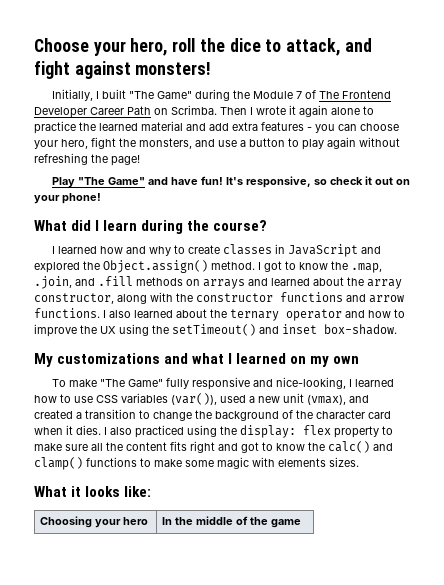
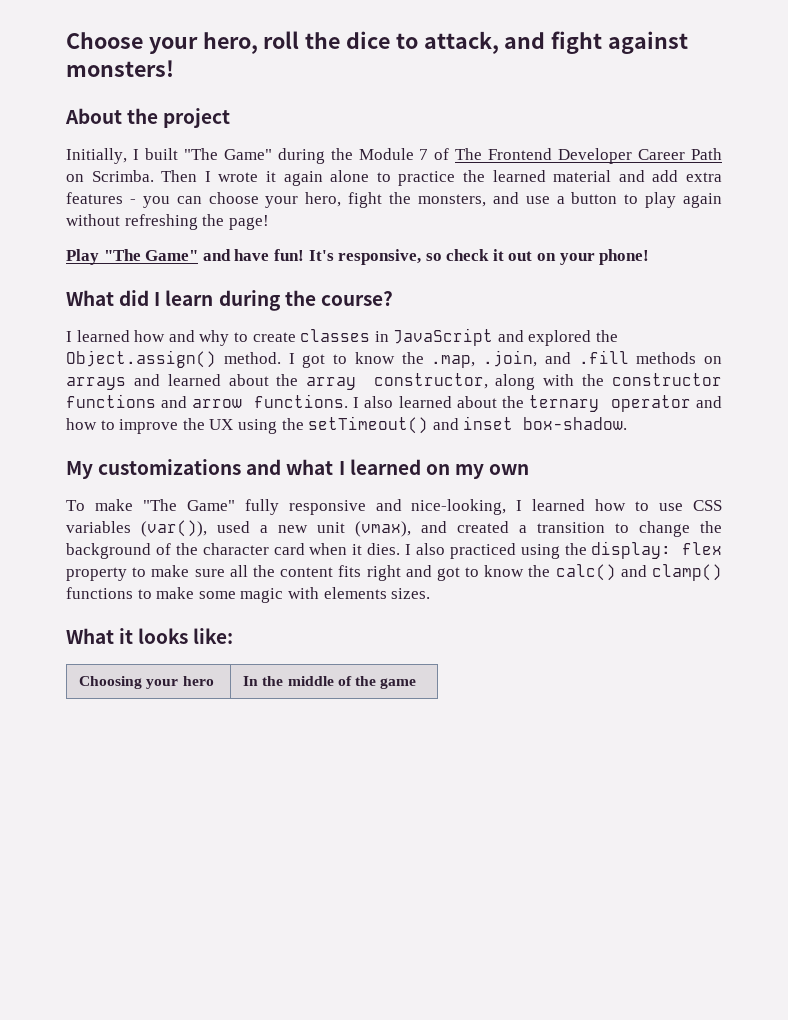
+ About the project

